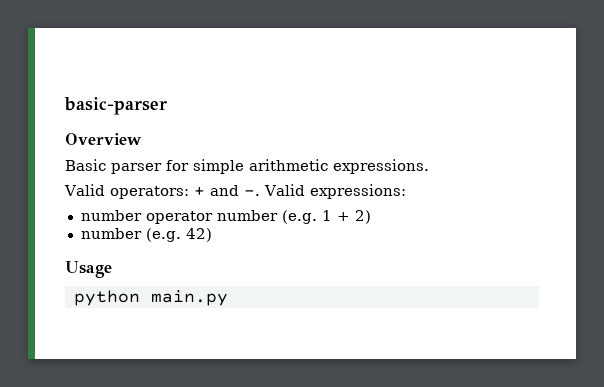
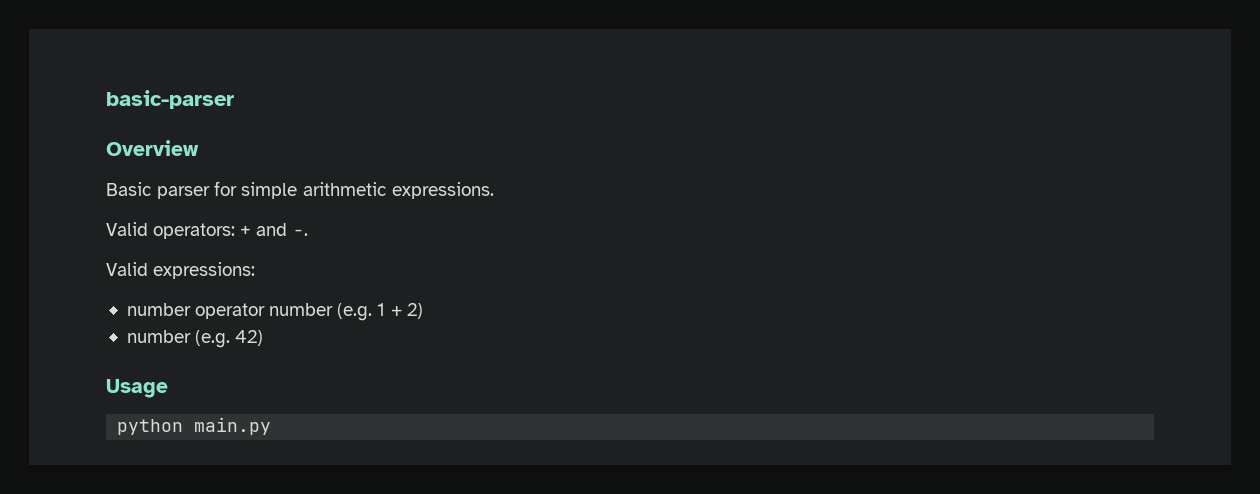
- Valid operators: + and -. Valid expressions:
+ Valid operators: + and -.
+ Valid expressions:

